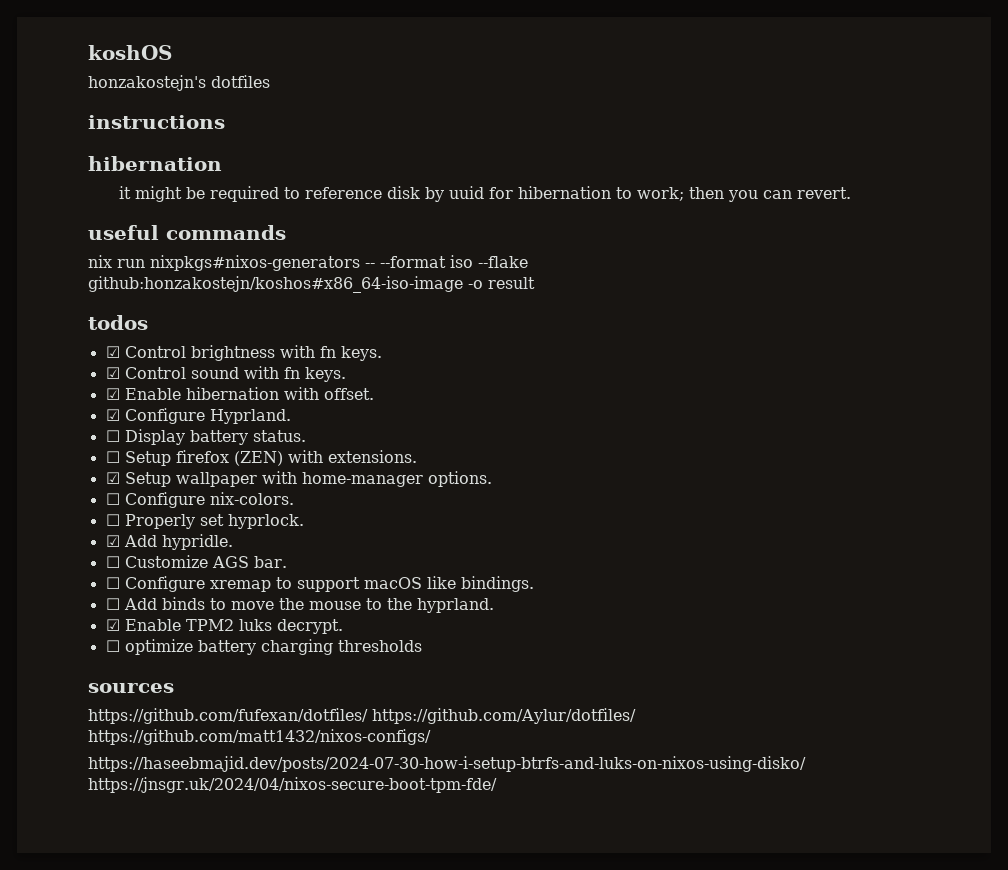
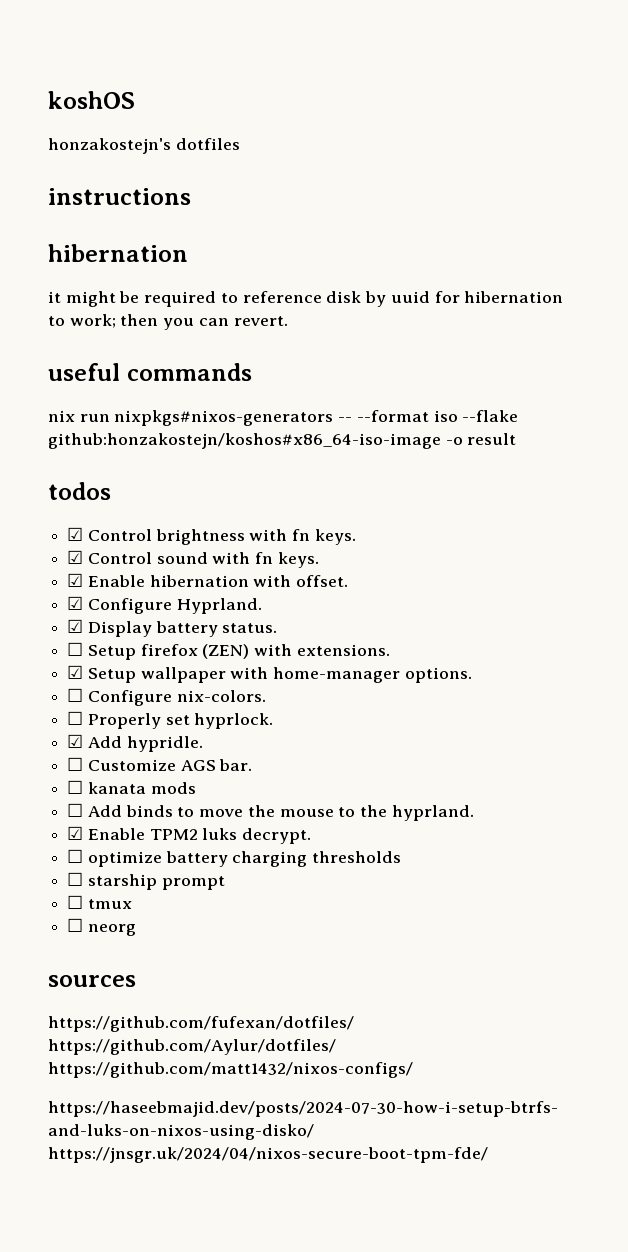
- ☐ Display battery status.
+ ☑ Display battery status.
- ☐ Configure xremap to support macOS like bindings.
+ ☐ kanata mods
+ ☐ starship prompt
+ ☐ tmux
+ ☐ neorg

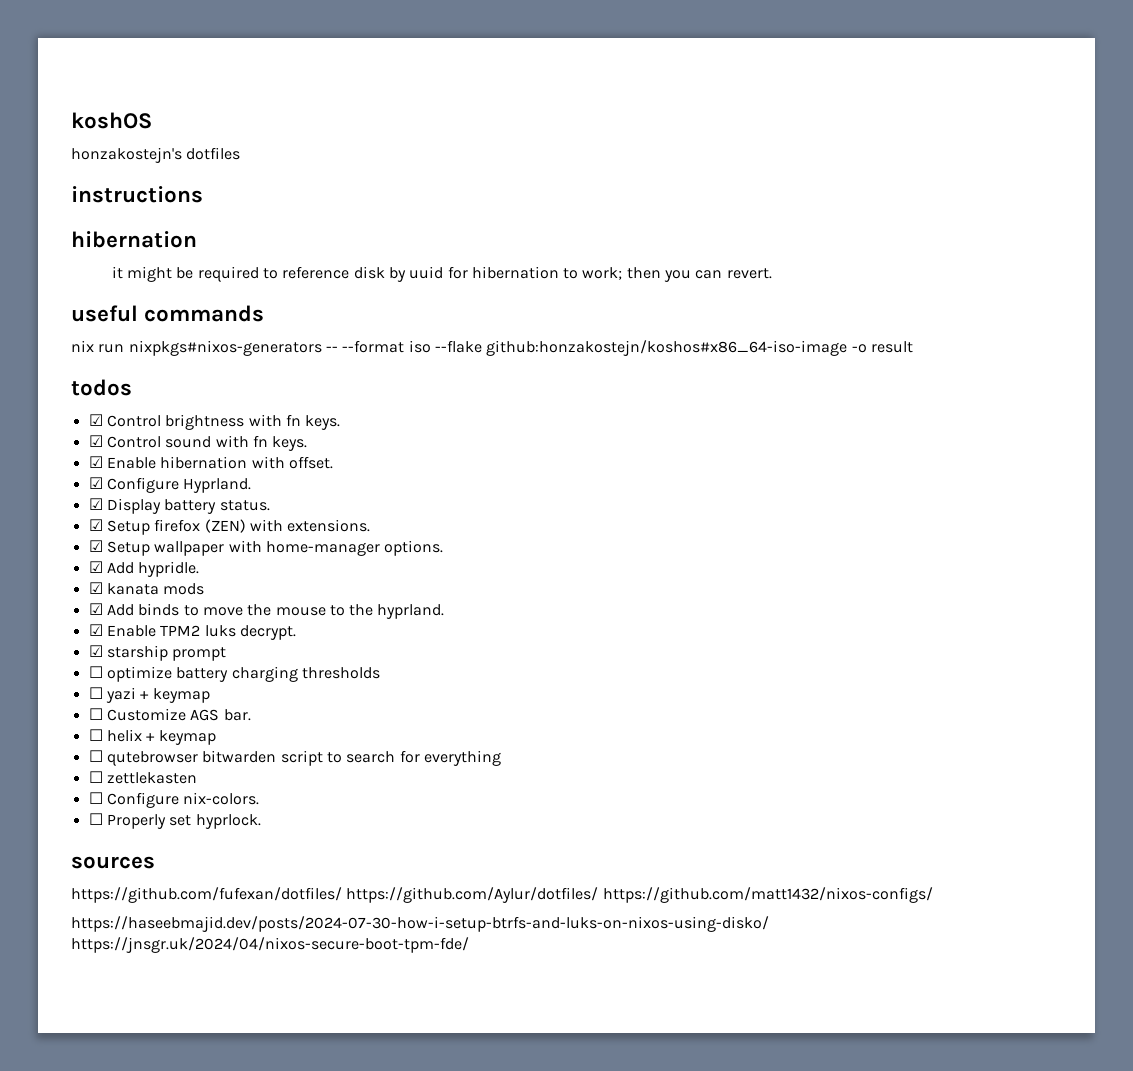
- ☐ Setup firefox (ZEN) with extensions.
+ ☑ Setup firefox (ZEN) with extensions.
- ☐ Configure nix-colors.
- ☐ Properly set hyprlock.
  ☑ Add hypridle.
- ☐ Customize AGS bar.
- ☐ kanata mods
+ ☑ kanata mods
- ☐ Add binds to move the mouse to the hyprland.
+ ☑ Add binds to move the mouse to the hyprland.
+ ☑ starship prompt
- ☐ starship prompt
- ☐ tmux
- ☐ neorg
+ ☐ yazi + keymap
+ ☐ Customize AGS bar.
+ ☐ helix + keymap
+ ☐ qutebrowser bitwarden script to search for everything
+ ☐ zettlekasten
+ ☐ Configure nix-colors.
+ ☐ Properly set hyprlock.

